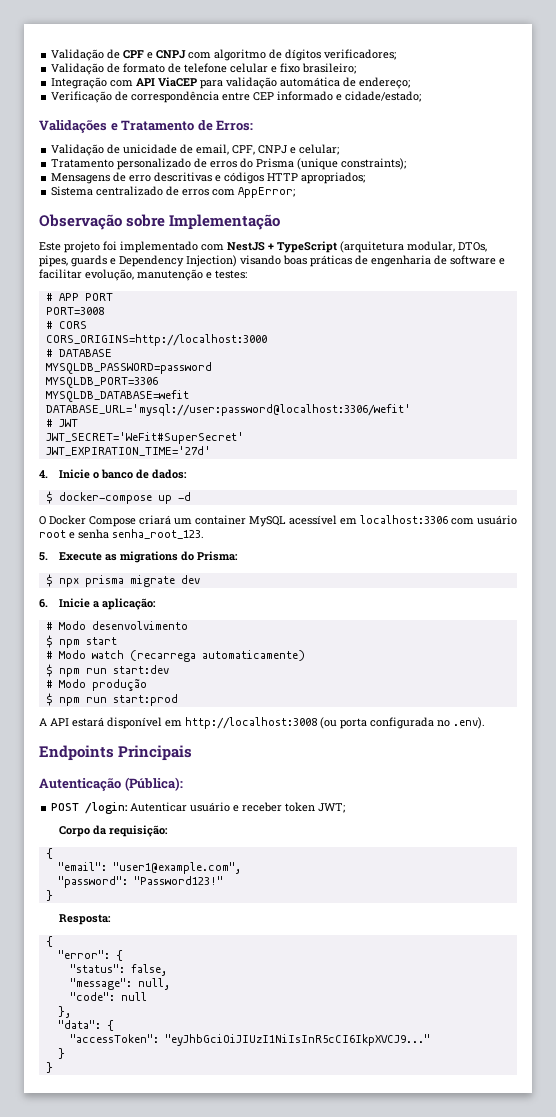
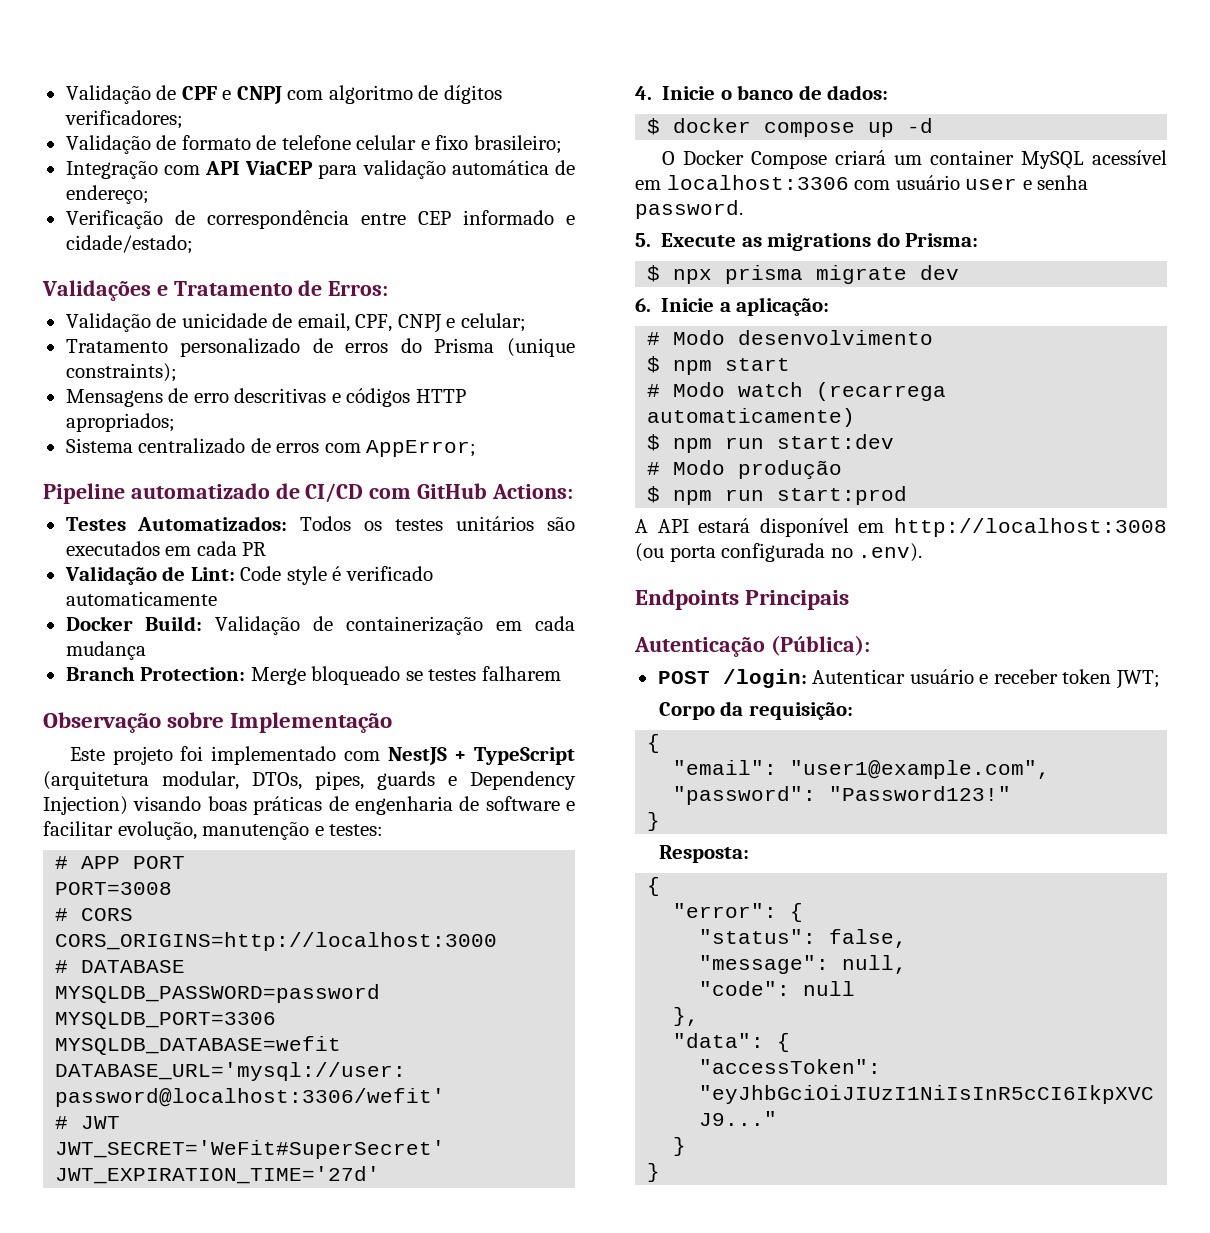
+ Pipeline automatizado de CI/CD com GitHub Actions:
+ Testes Automatizados: Todos os testes unitários são executados em cada PR
+ Validação de Lint: Code style é verificado automaticamente
+ Docker Build: Validação de containerização em cada mudança
+ Branch Protection: Merge bloqueado se testes falharem
- $ docker-compose up -d
+ $ docker compose up -d
- O Docker Compose criará um container MySQL acessível em localhost:3306 com usuário root e senha senha_root_123.
+ O Docker Compose criará um container MySQL acessível em localhost:3306 com usuário user e senha password.

